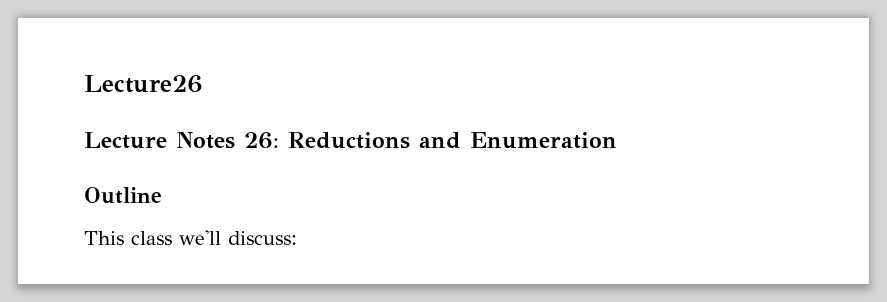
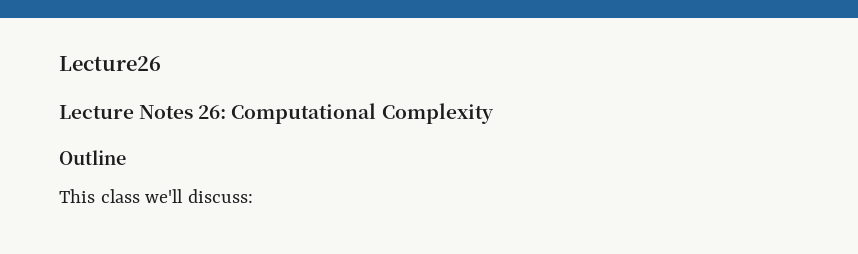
- Lecture Notes 26: Reductions and Enumeration
+ Lecture Notes 26: Computational Complexity

